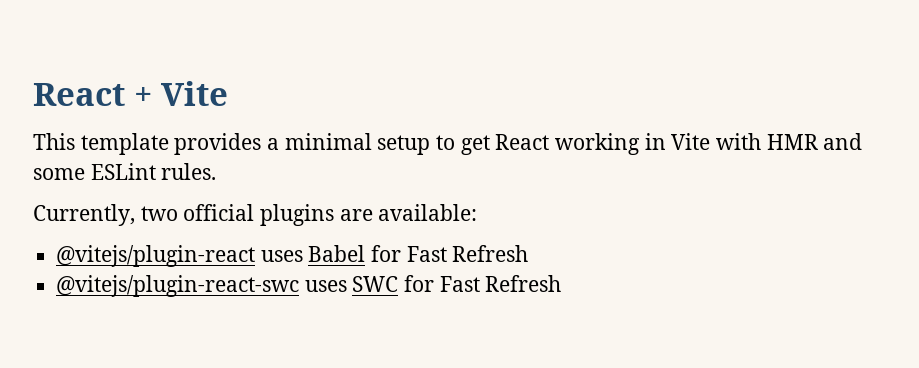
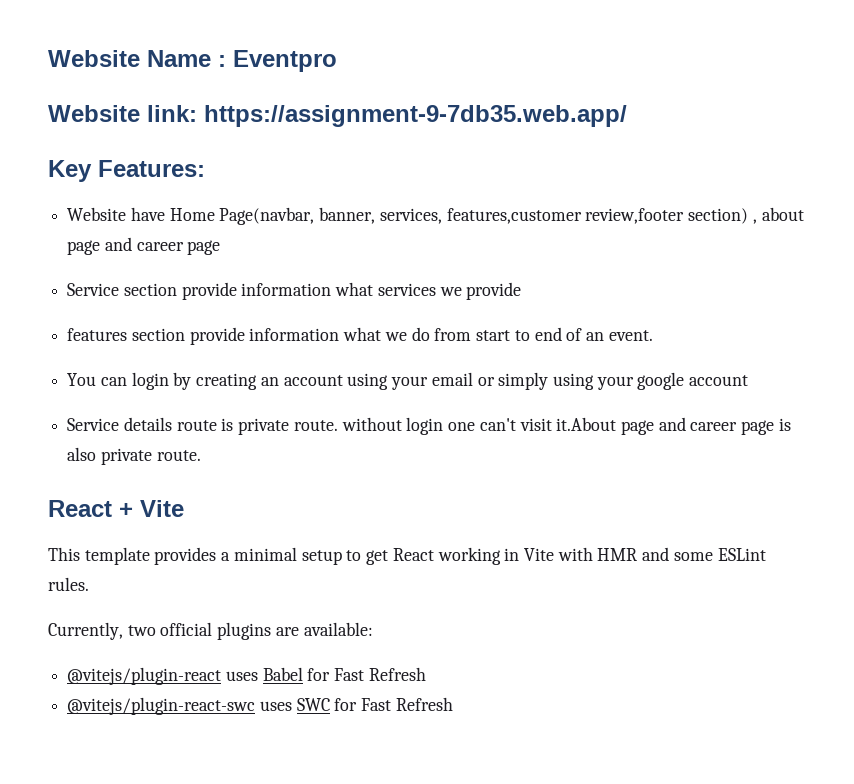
+ Website Name : Eventpro
+ Website link: https://assignment-9-7db35.web.app/
+ Key Features:
+ Website have Home Page(navbar, banner, services, features,customer review,footer section) , about page and career page
+ Service section provide information what services we provide
+ features section provide information what we do from start to end of an event.
+ You can login by creating an account using your email or simply using your google account
+ Service details route is private route. without login one can't visit it.About page and career page is also private route.

